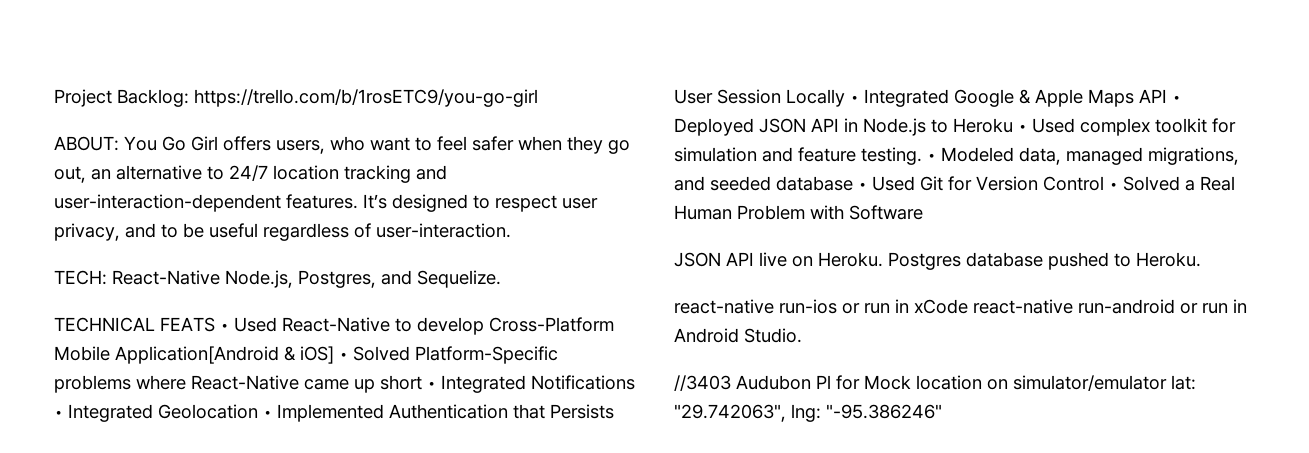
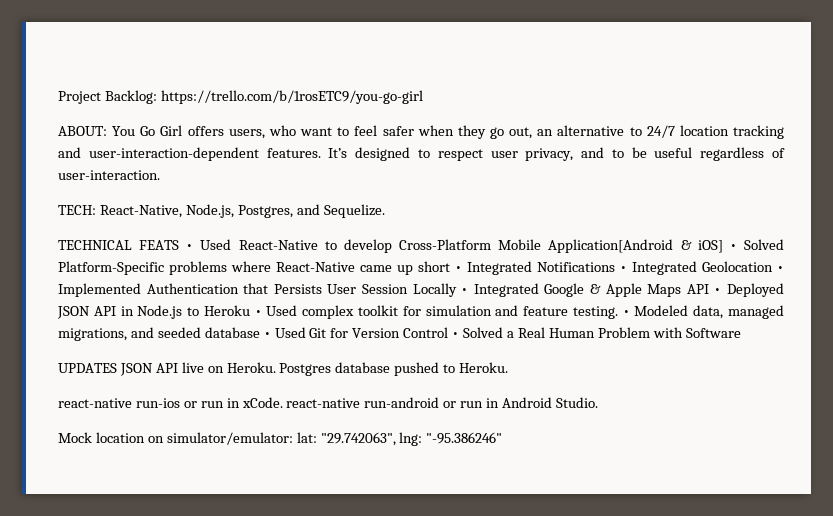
- TECH: React-Native Node.js, Postgres, and Sequelize.
+ TECH: React-Native, Node.js, Postgres, and Sequelize.
- JSON API live on Heroku.
+ UPDATES JSON API live on Heroku.
- react-native run-ios or run in xCode react-native run-android or run in Android Studio.
+ react-native run-ios or run in xCode. react-native run-android or run in Android Studio.
- //3403 Audubon Pl for Mock location on simulator/emulator lat: "29.742063", lng: "-95.386246"
+ Mock location on simulator/emulator: lat: "29.742063", lng: "-95.386246"

